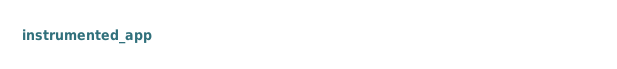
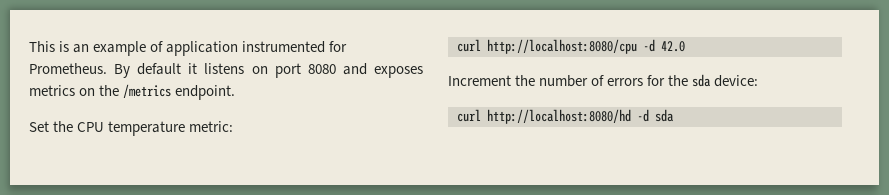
- instrumented_app
+ This is an example of application instrumented for Prometheus. By default it listens on port 8080 and exposes metrics on the /metrics endpoint.
+ Set the CPU temperature metric:
+ curl http://localhost:8080/cpu -d 42.0
+ Increment the number of errors for the sda device:
+ curl http://localhost:8080/hd -d sda

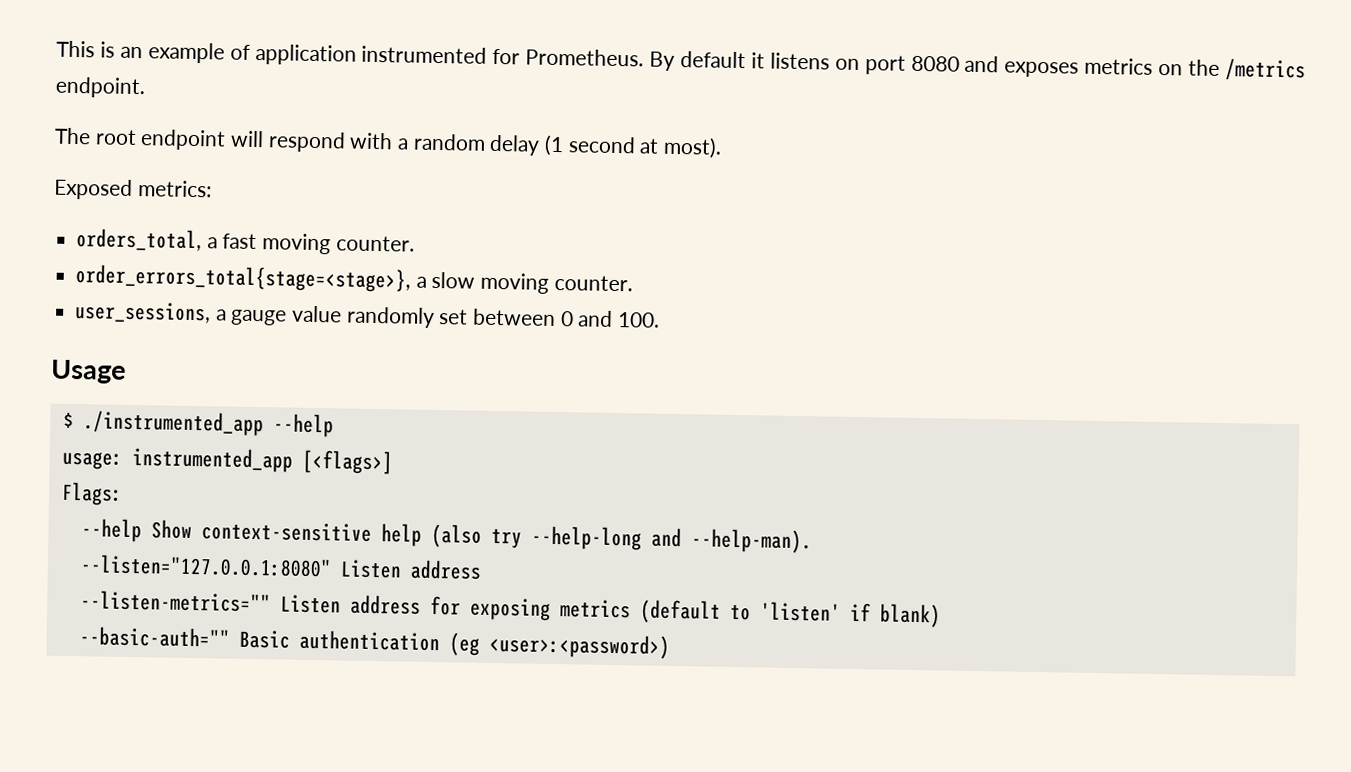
- Set the CPU temperature metric:
- curl http://localhost:8080/cpu -d 42.0
- Increment the number of errors for the sda device:
- curl http://localhost:8080/hd -d sda
+ The root endpoint will respond with a random delay (1 second at most).
+ Exposed metrics:
+ orders_total, a fast moving counter.
+ order_errors_total{stage=<stage>}, a slow moving counter.
+ user_sessions, a gauge value randomly set between 0 and 100.
+ Usage
+ $ ./instrumented_app --help
+ usage: instrumented_app [<flags>]
+ Flags:
+ --help Show context-sensitive help (also try --help-long and --help-man).
+ --listen="127.0.0.1:8080" Listen address
+ --listen-metrics="" Listen address for exposing metrics (default to 'listen' if blank)
+ --basic-auth="" Basic authentication (eg <user>:<password>)

